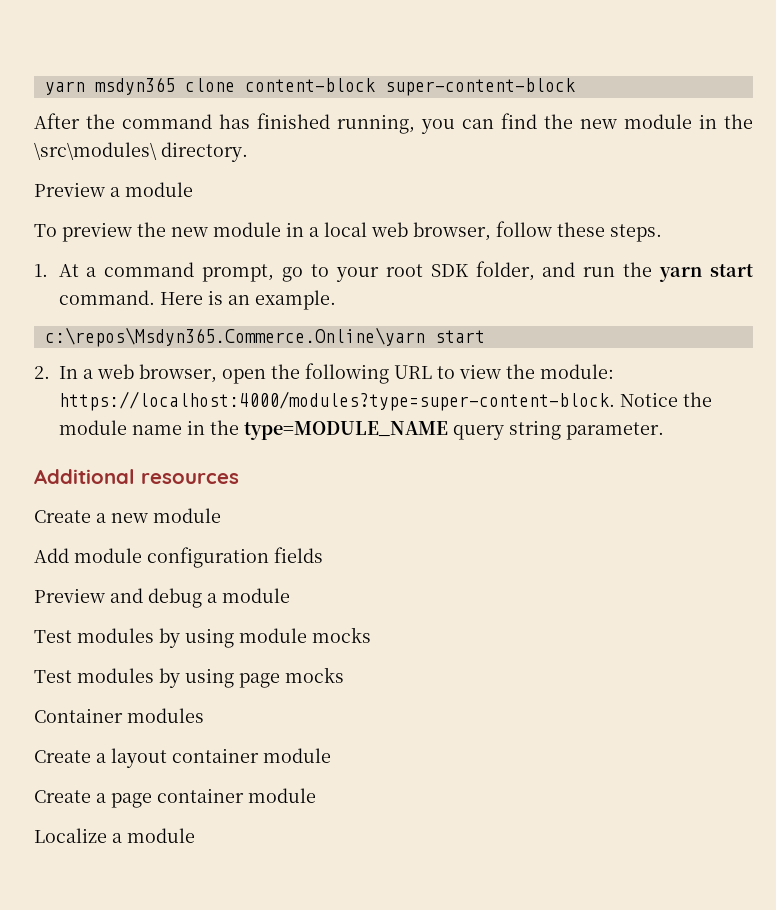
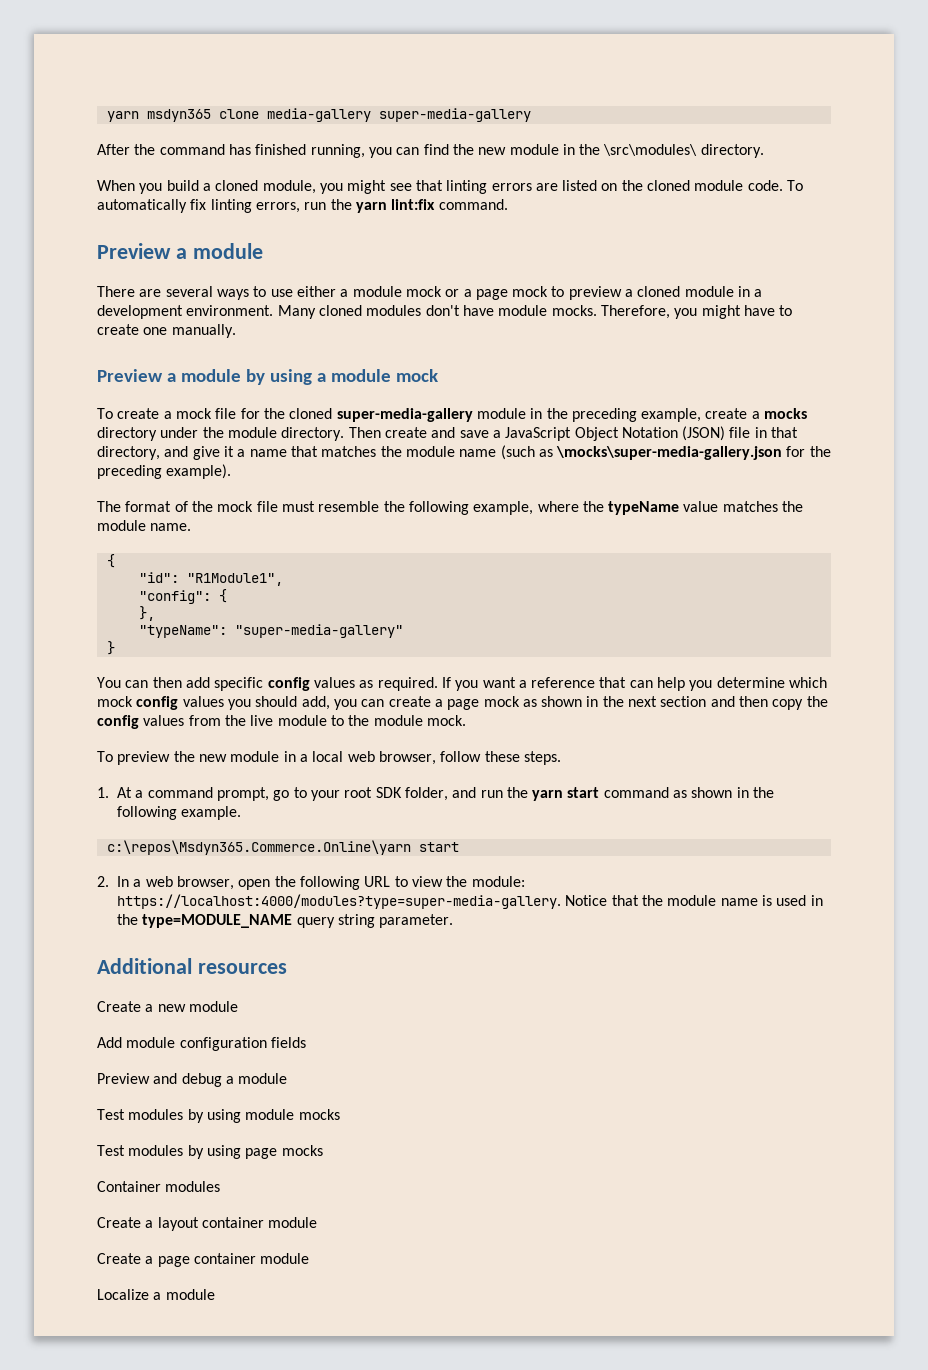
- yarn msdyn365 clone content-block super-content-block
+ yarn msdyn365 clone media-gallery super-media-gallery
+ When you build a cloned module, you might see that linting errors are listed on the cloned module code. To automatically fix linting errors, run the yarn lint:fix command.
  Preview a module
+ There are several ways to use either a module mock or a page mock to preview a cloned module in a development environment. Many cloned modules don't have module mocks. Therefore, you might have to create one manually.
+ Preview a module by using a module mock
+ To create a mock file for the cloned super-media-gallery module in the preceding example, create a mocks directory under the module directory. Then create and save a JavaScript Object Notation (JSON) file in that directory, and give it a name that matches the module name (such as \mocks\super-media-gallery.json for the preceding example).
+ The format of the mock file must resemble the following example, where the typeName value matches the module name.
+ {
+ "id": "R1Module1",
+ "config": {
+ },
+ "typeName": "super-media-gallery"
+ }
+ You can then add specific config values as required. If you want a reference that can help you determine which mock config values you should add, you can create a page mock as shown in the next section and then copy the config values from the live module to the module mock.
- 1. At a command prompt, go to your root SDK folder, and run the yarn start command. Here is an example.
+ 1. At a command prompt, go to your root SDK folder, and run the yarn start command as shown in the following example.
- 2. In a web browser, open the following URL to view the module: https://localhost:4000/modules?type=super-content-block. Notice the module name in the type=MODULE_NAME query string parameter.
+ 2. In a web browser, open the following URL to view the module: https://localhost:4000/modules?type=super-media-gallery. Notice that the module name is used in the type=MODULE_NAME query string parameter.

